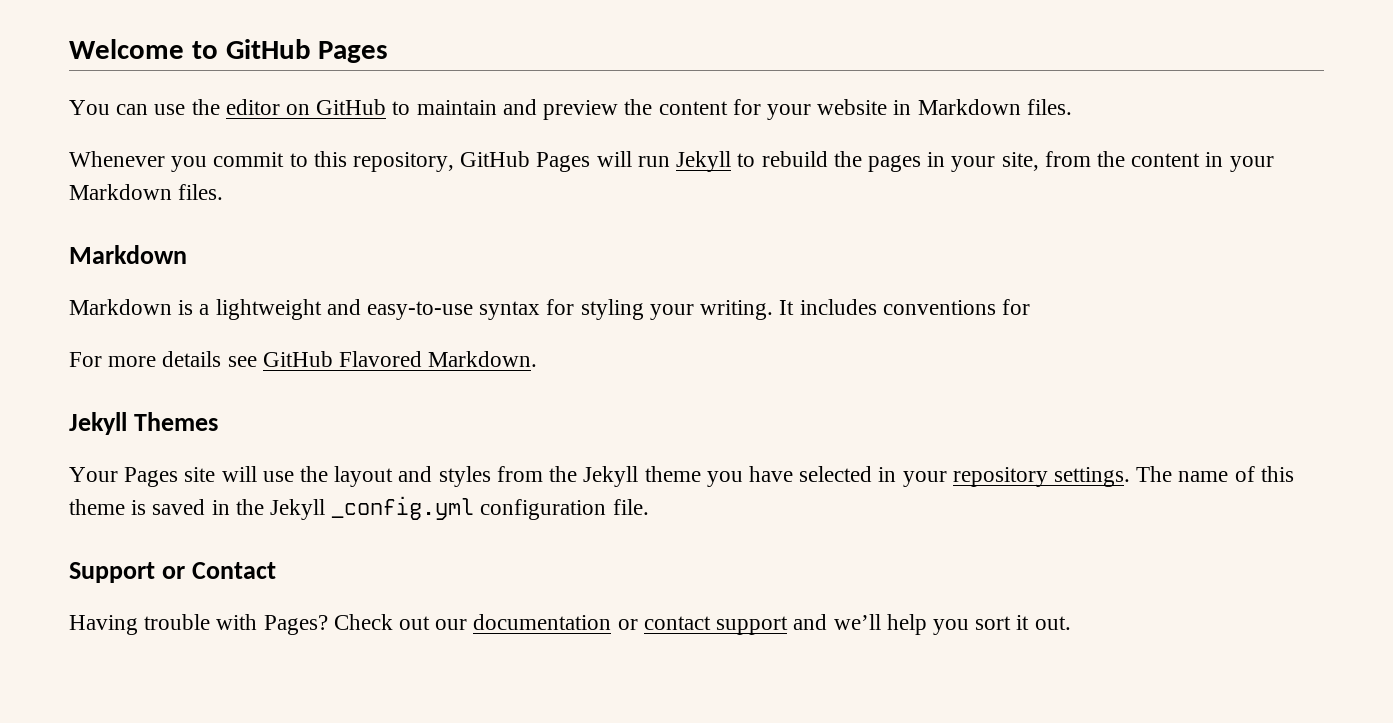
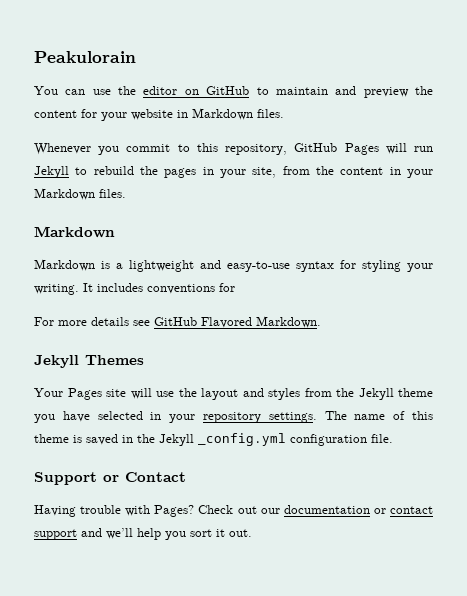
- Welcome to GitHub Pages
+ Peakulorain

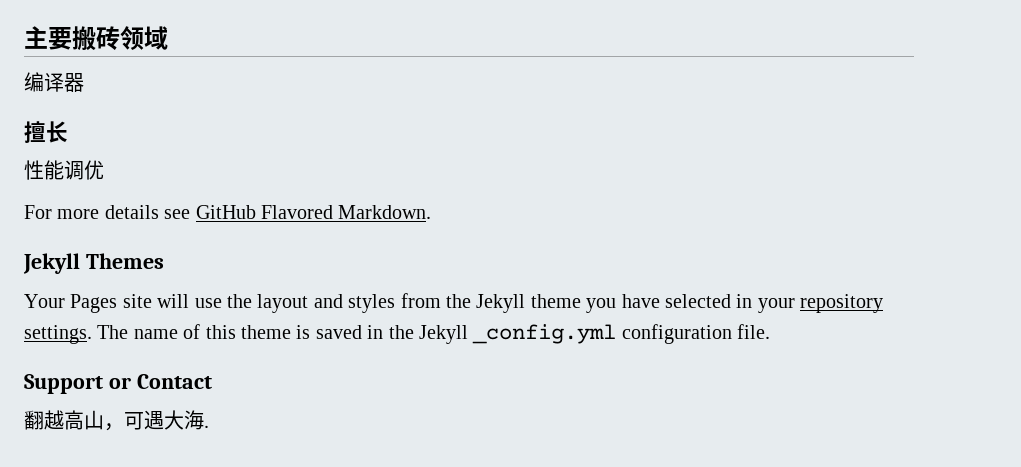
- Peakulorain
- You can use the editor on GitHub to maintain and preview the content for your website in Markdown files.
- Whenever you commit to this repository, GitHub Pages will run Jekyll to rebuild the pages in your site, from the content in your Markdown files.
- Markdown
- Markdown is a lightweight and easy-to-use syntax for styling your writing. It includes conventions for
+ 主要搬砖领域
+ 编译器
+ 擅长
+ 性能调优
- Having trouble with Pages? Check out our documentation or contact support and we’ll help you sort it out.
+ 翻越高山，可遇大海.

